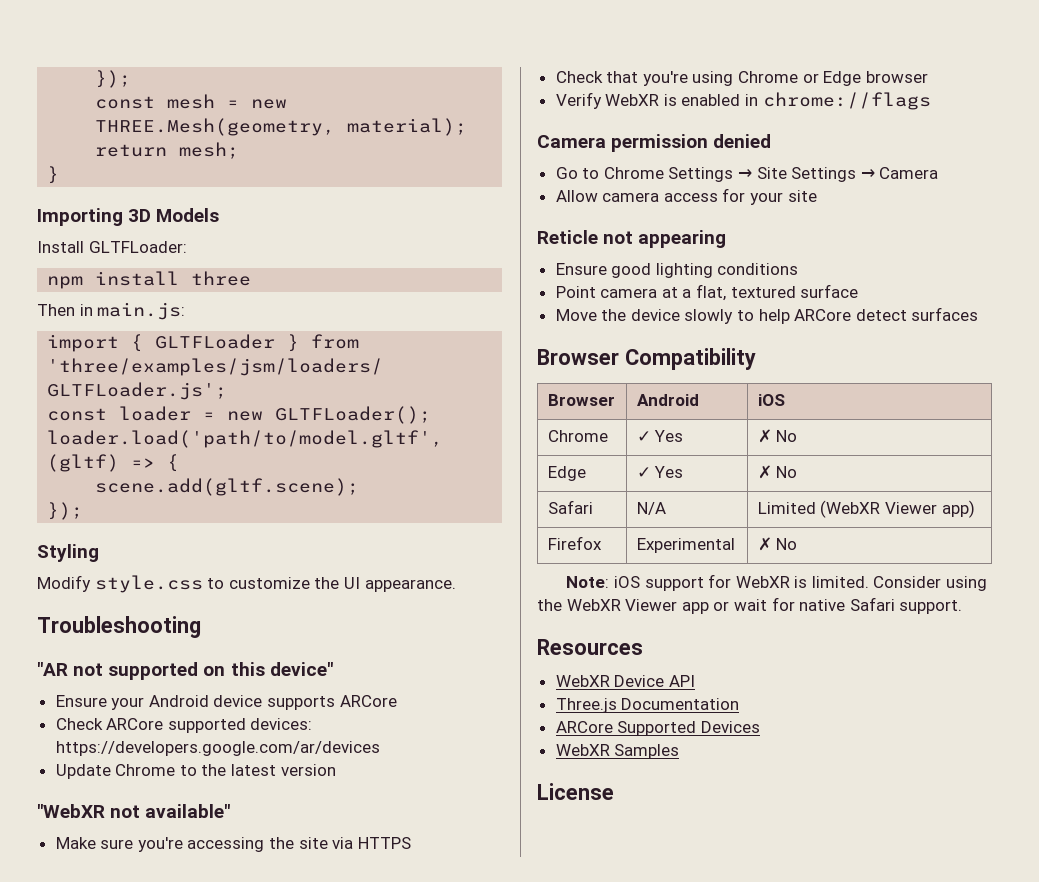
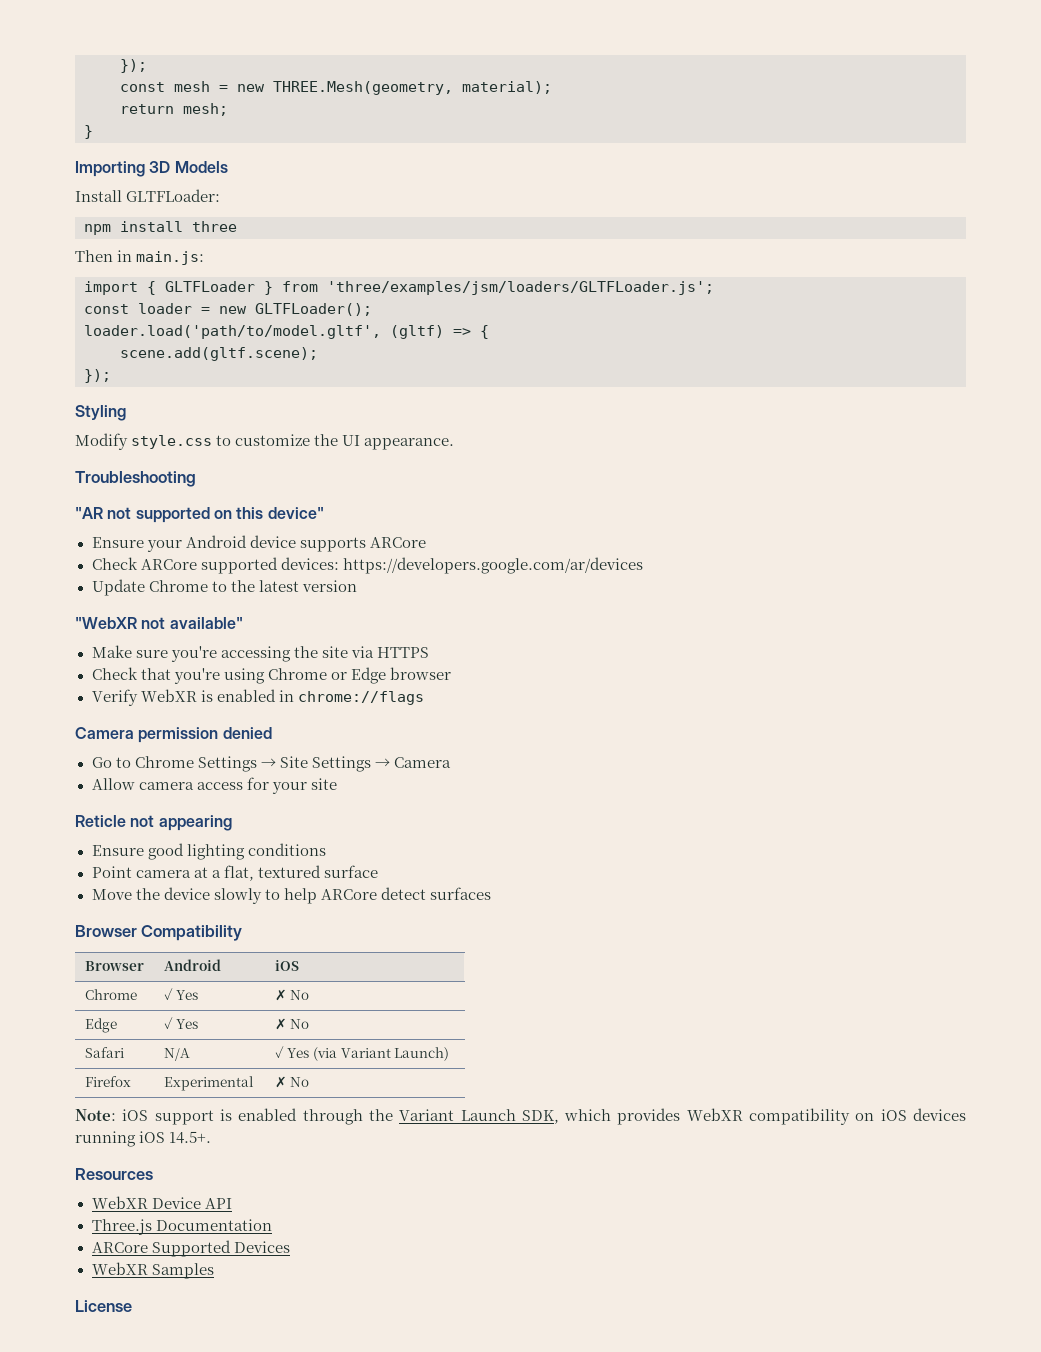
- Safari | N/A | Limited (WebXR Viewer app)
+ Safari | N/A | ✓ Yes (via Variant Launch)
- Note: iOS support for WebXR is limited. Consider using the WebXR Viewer app or wait for native Safari support.
+ Note: iOS support is enabled through the Variant Launch SDK, which provides WebXR compatibility on iOS devices running iOS 14.5+.

